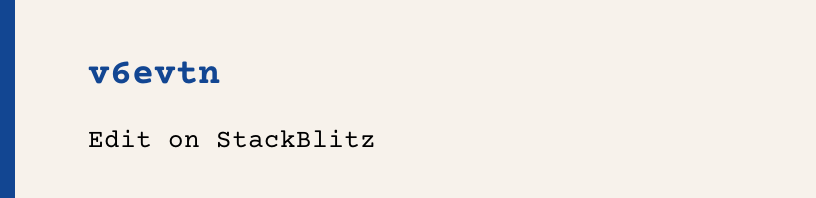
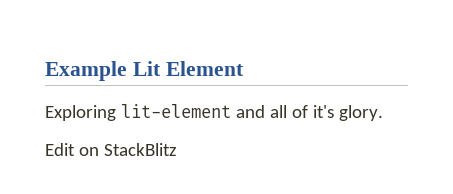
- v6evtn
+ Example Lit Element
+ Exploring lit-element and all of it's glory.

